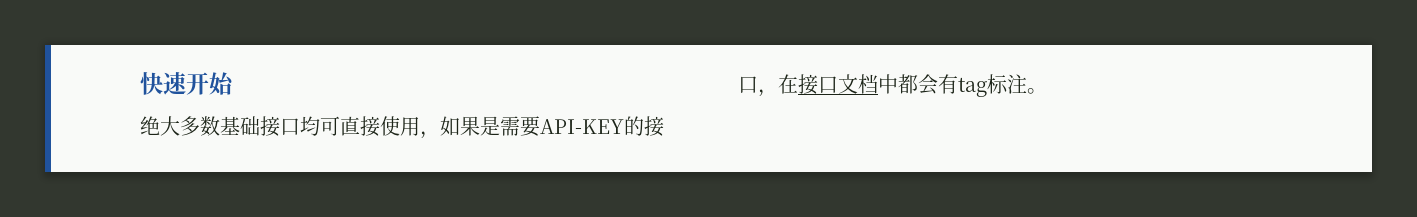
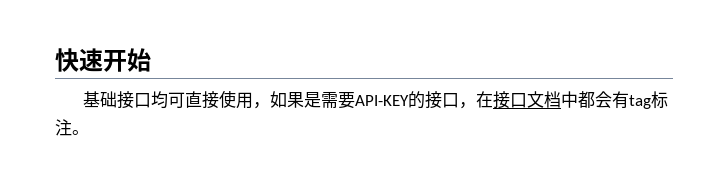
- 绝大多数基础接口均可直接使用，如果是需要API-KEY的接口，在接口文档中都会有tag标注。
+ 基础接口均可直接使用，如果是需要API-KEY的接口，在接口文档中都会有tag标注。

